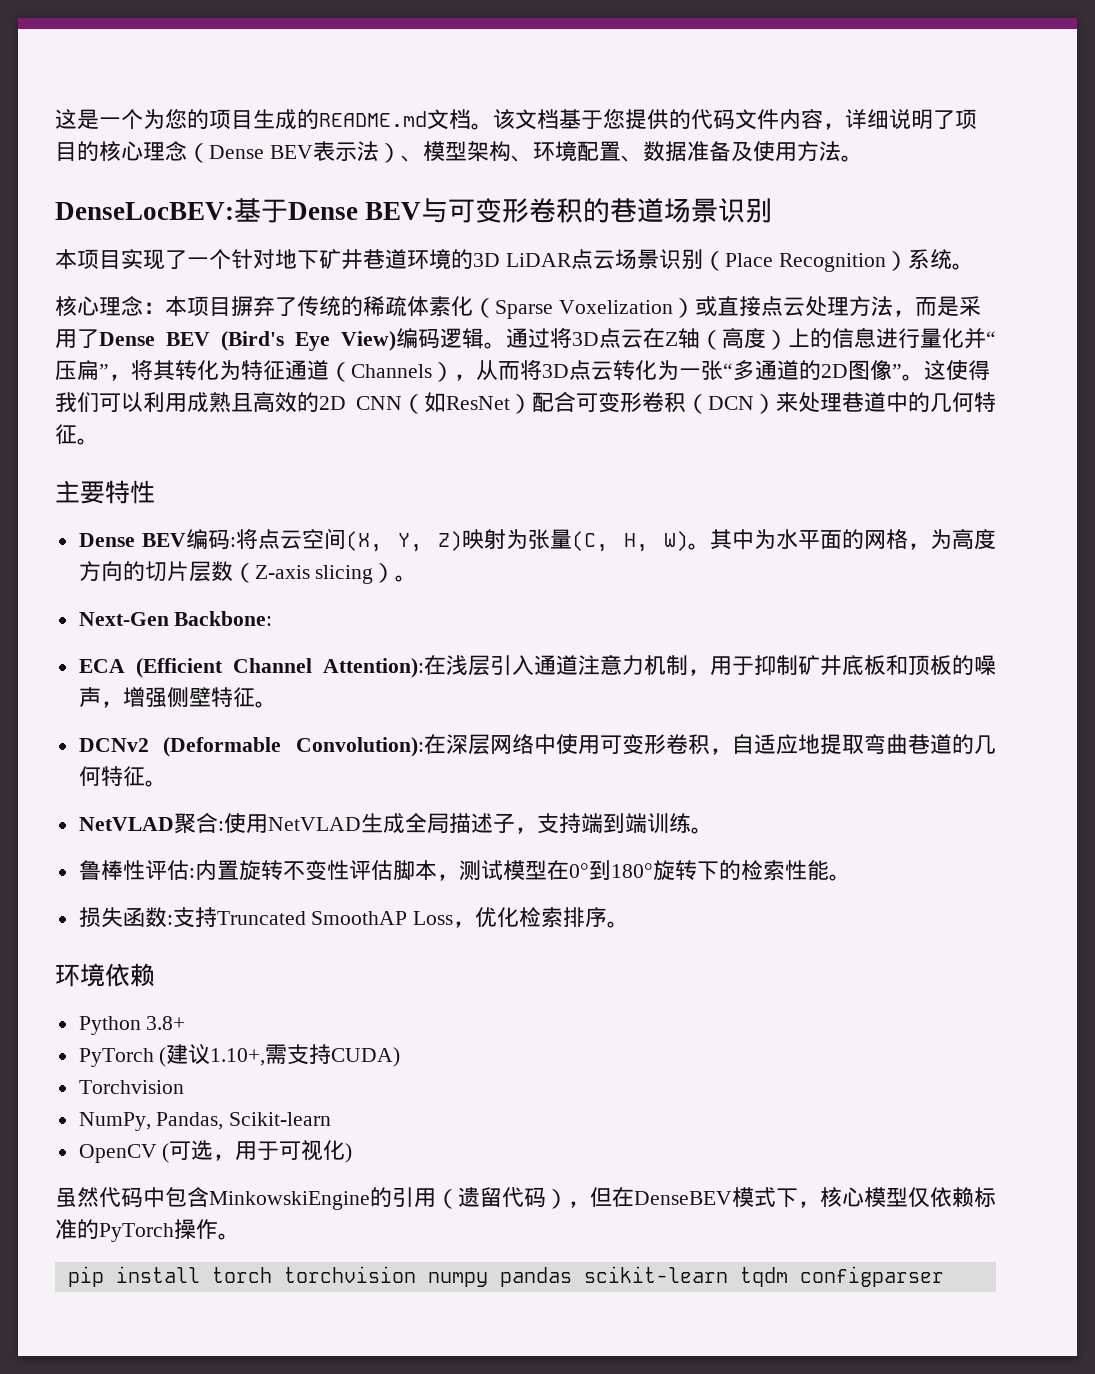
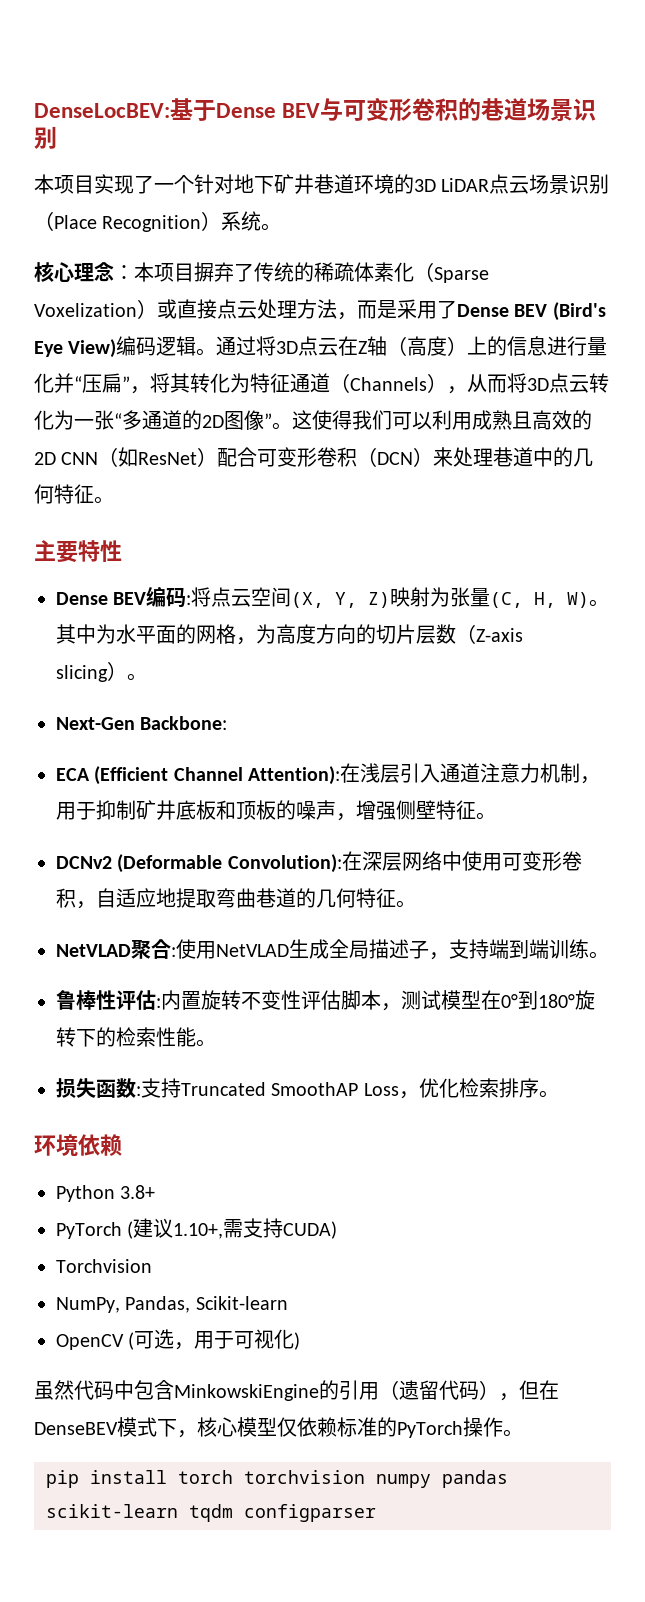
- 这是一个为您的项目生成的README.md文档。该文档基于您提供的代码文件内容，详细说明了项目的核心理念（Dense BEV表示法）、模型架构、环境配置、数据准备及使用方法。

